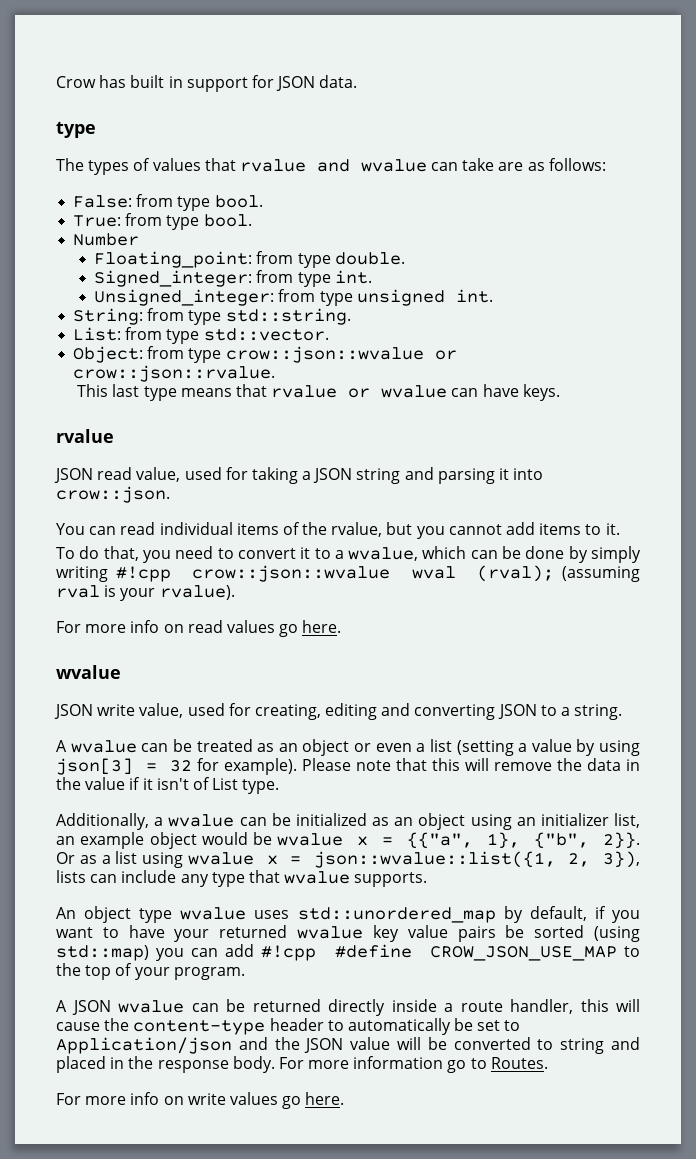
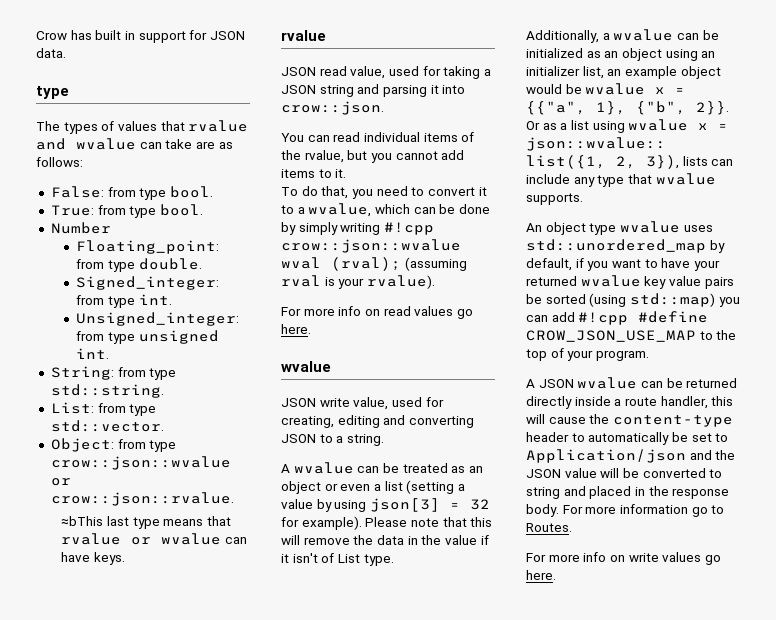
- This last type means that rvalue or wvalue can have keys.
+ ≈bThis last type means that rvalue or wvalue can have keys.

